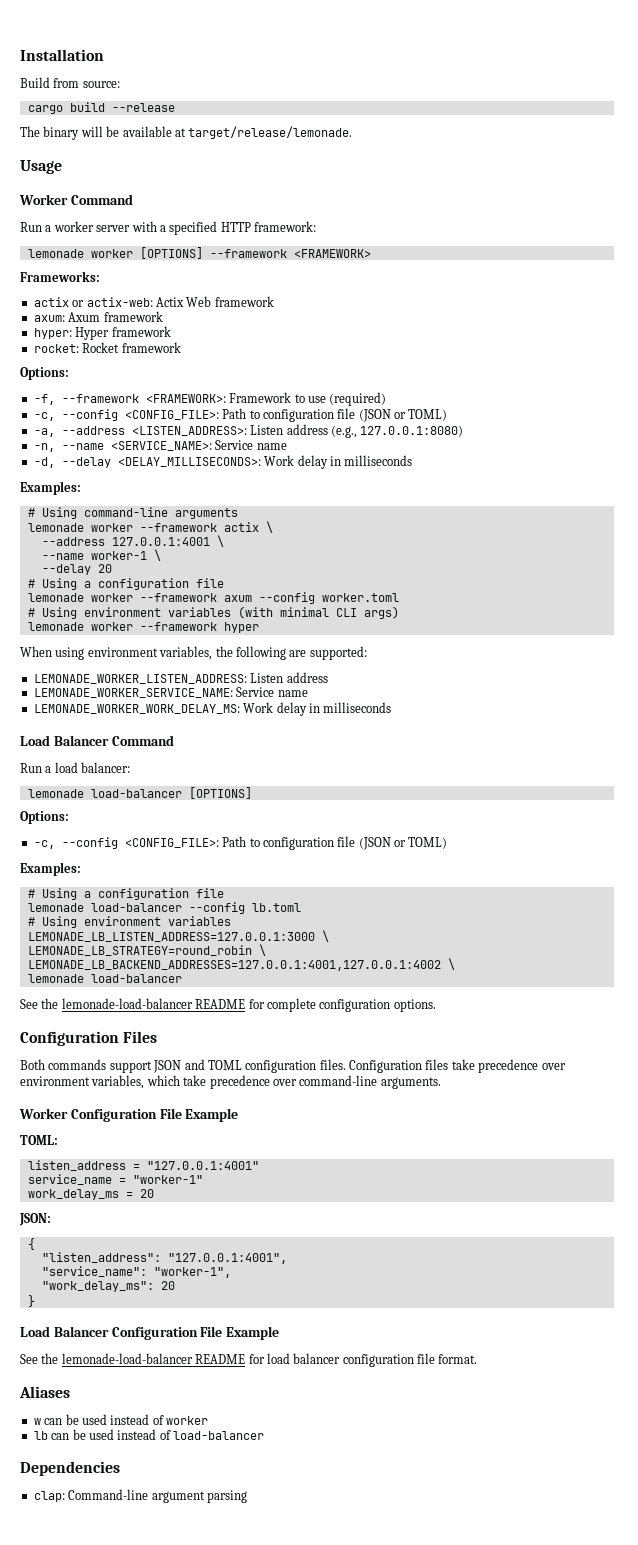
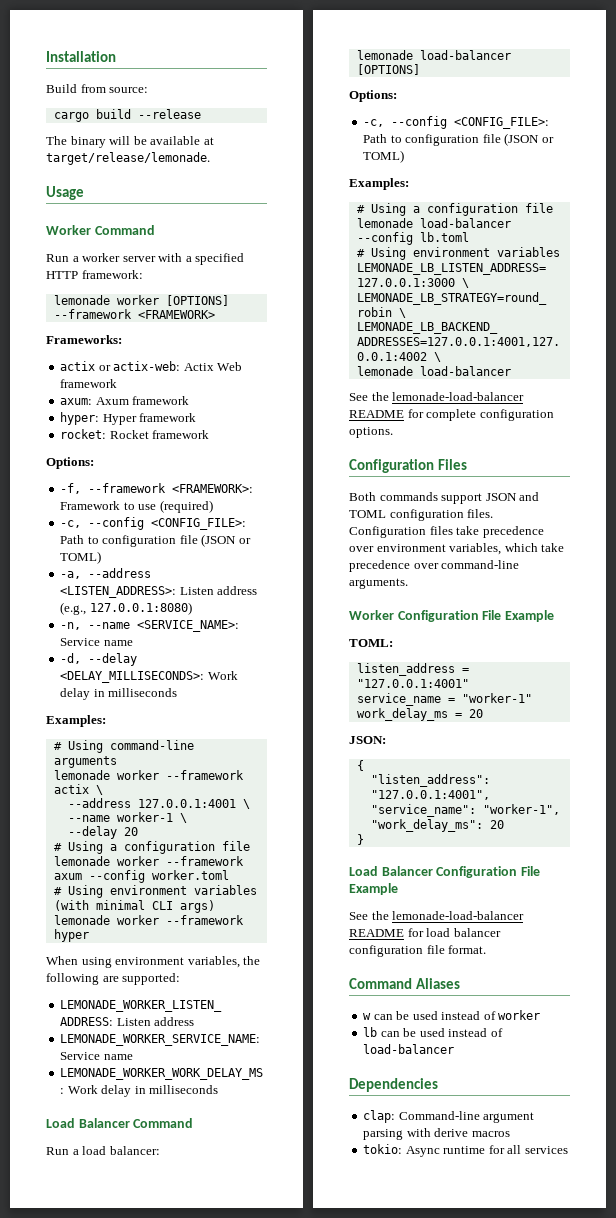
- Aliases
+ Command Aliases
- clap: Command-line argument parsing
+ clap: Command-line argument parsing with derive macros
+ tokio: Async runtime for all services

